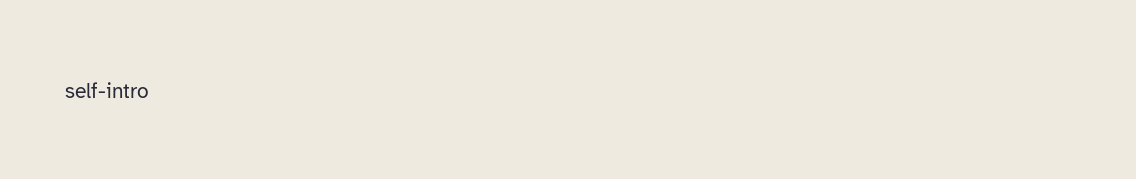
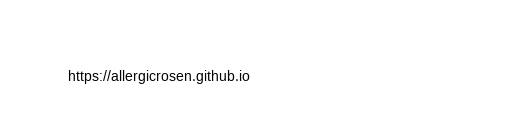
- self-intro
+ https://allergicrosen.github.io

